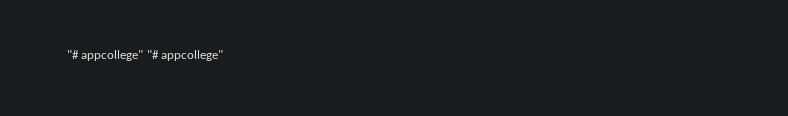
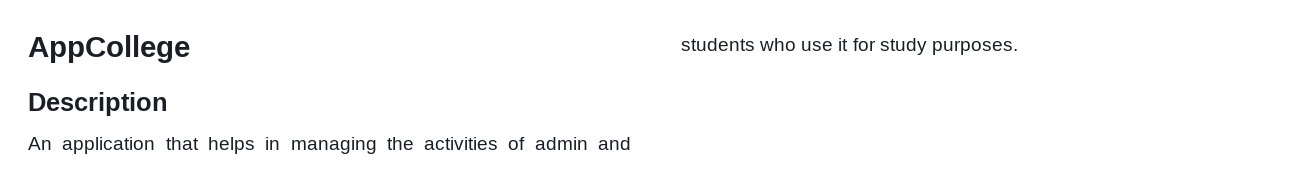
- "# appcollege" "# appcollege"
+ AppCollege
+ Description
+ An application that helps in managing the activities of admin and students who use it for study purposes.

